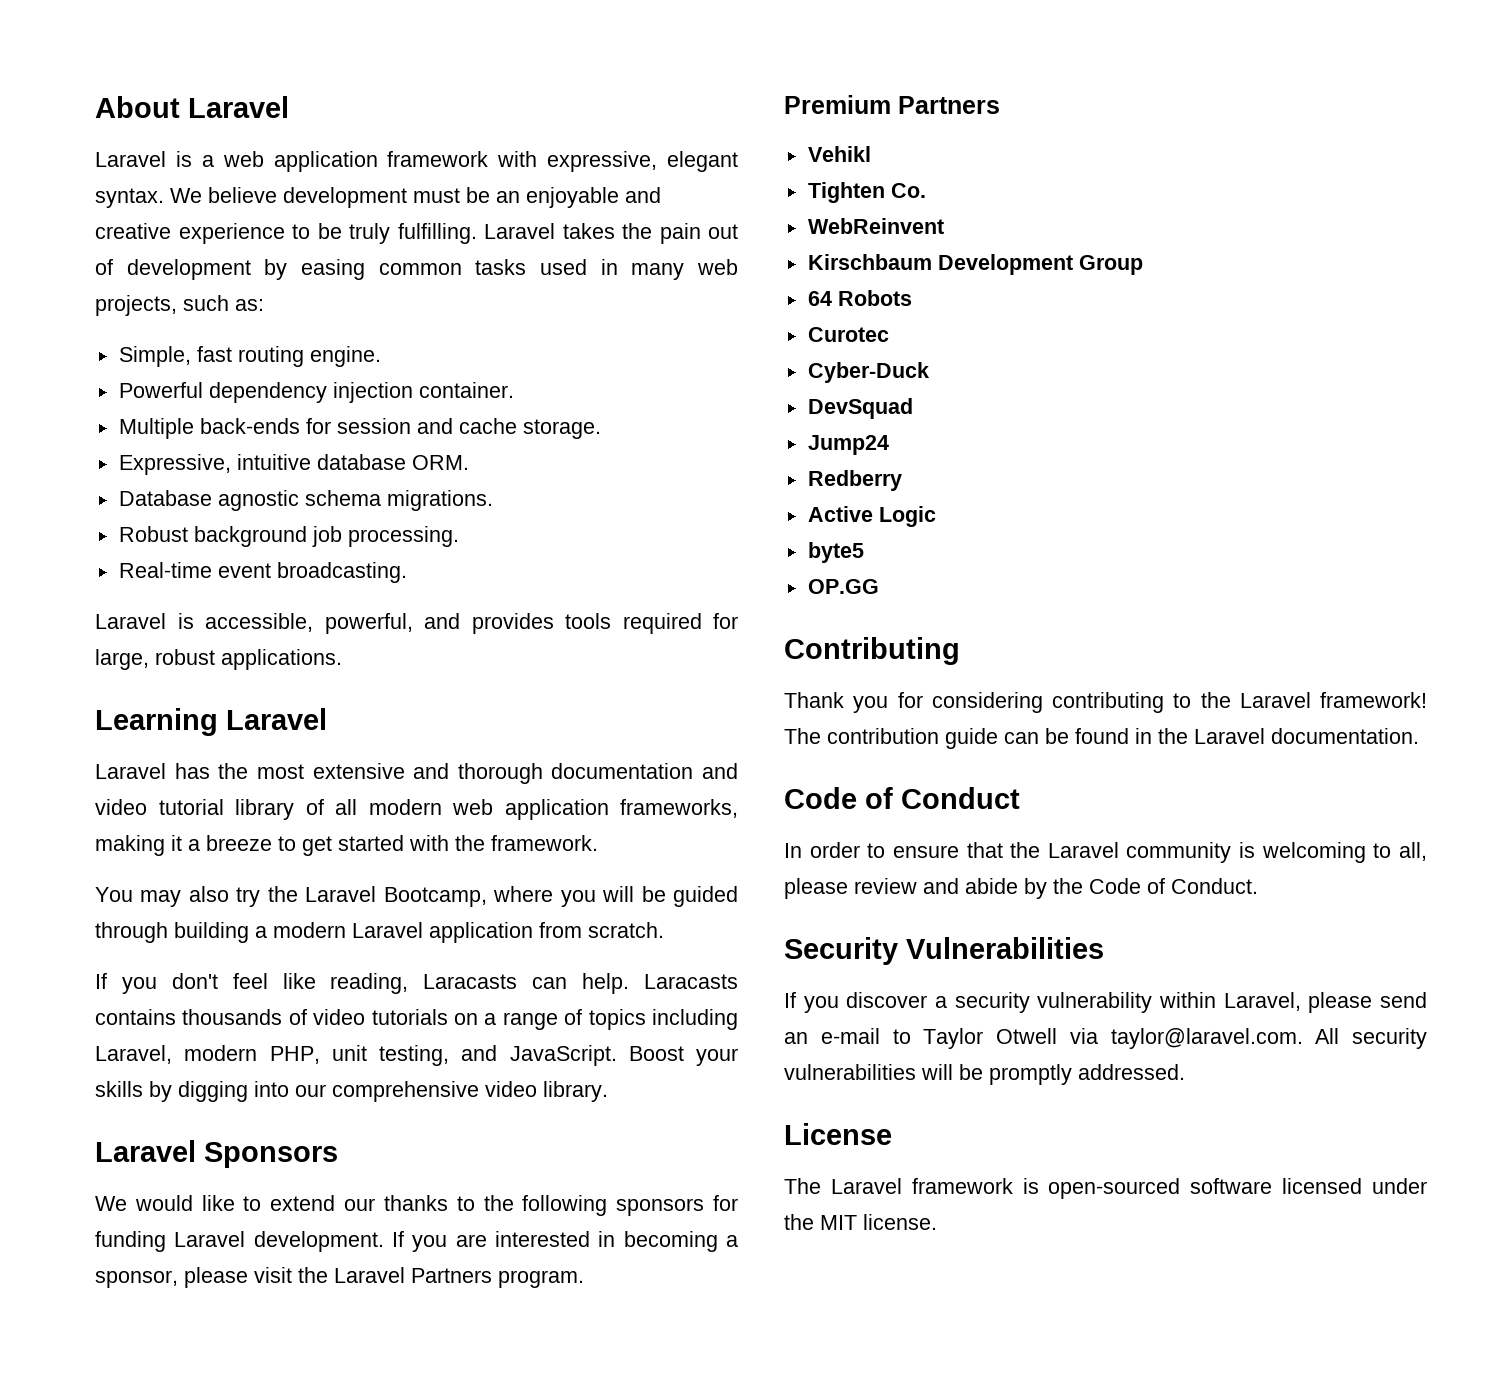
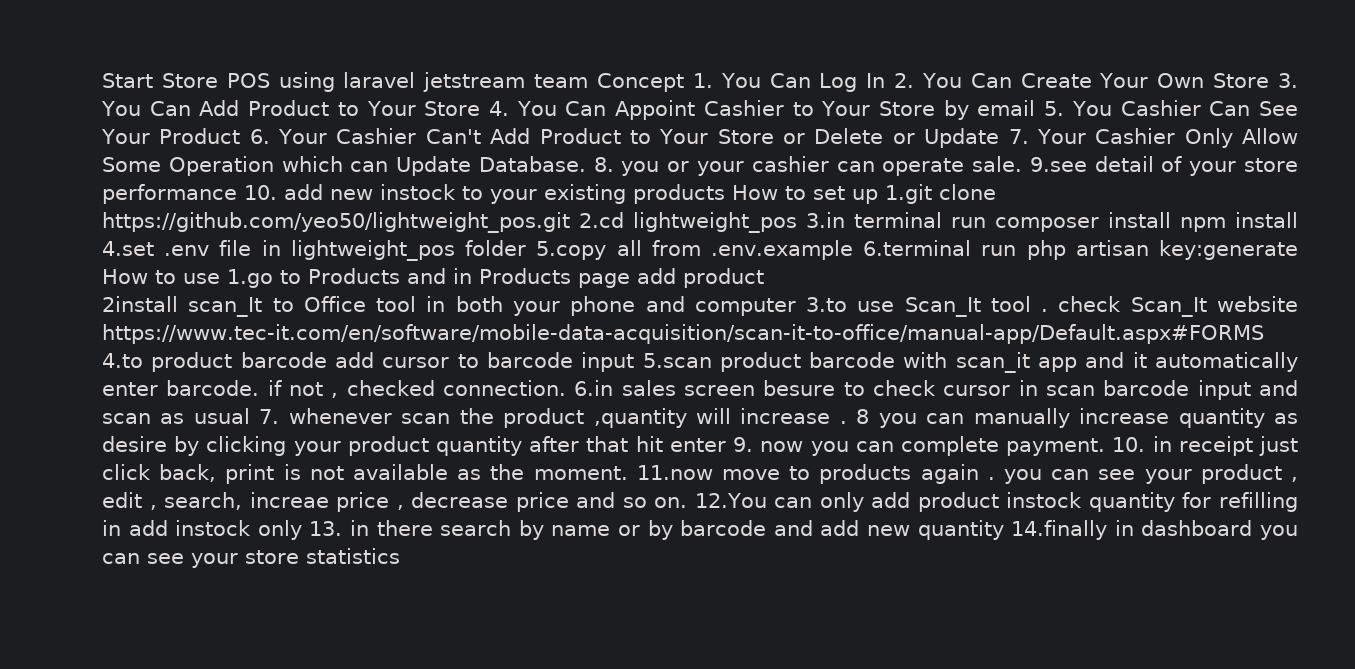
- About Laravel
- Laravel is a web application framework with expressive, elegant syntax. We believe development must be an enjoyable and creative experience to be truly fulfilling. Laravel takes the pain out of development by easing common tasks used in many web projects, such as:
- Simple, fast routing engine.
- Powerful dependency injection container.
- Multiple back-ends for session and cache storage.
- Expressive, intuitive database ORM.
- Database agnostic schema migrations.
- Robust background job processing.
- Real-time event broadcasting.
- Laravel is accessible, powerful, and provides tools required for large, robust applications.
- Learning Laravel
- Laravel has the most extensive and thorough documentation and video tutorial library of all modern web application frameworks, making it a breeze to get started with the framework.
- You may also try the Laravel Bootcamp, where you will be guided through building a modern Laravel application from scratch.
- If you don't feel like reading, Laracasts can help. Laracasts contains thousands of video tutorials on a range of topics including Laravel, modern PHP, unit testing, and JavaScript. Boost your skills by digging into our comprehensive video library.
- Laravel Sponsors
- We would like to extend our thanks to the following sponsors for funding Laravel development. If you are interested in becoming a sponsor, please visit the Laravel Partners program.
- Premium Partners
- Vehikl
- Tighten Co.
- WebReinvent
- Kirschbaum Development Group
- 64 Robots
- Curotec
- Cyber-Duck
- DevSquad
- Jump24
- Redberry
- Active Logic
- byte5
- OP.GG
- Contributing
- Thank you for considering contributing to the Laravel framework! The contribution guide can be found in the Laravel documentation.
- Code of Conduct
- In order to ensure that the Laravel community is welcoming to all, please review and abide by the Code of Conduct.
- Security Vulnerabilities
- If you discover a security vulnerability within Laravel, please send an e-mail to Taylor Otwell via taylor@laravel.com. All security vulnerabilities will be promptly addressed.
- License
- The Laravel framework is open-sourced software licensed under the MIT license.
+ Start Store POS using laravel jetstream team Concept 1. You Can Log In 2. You Can Create Your Own Store 3. You Can Add Product to Your Store 4. You Can Appoint Cashier to Your Store by email 5. You Cashier Can See Your Product 6. Your Cashier Can't Add Product to Your Store or Delete or Update 7. Your Cashier Only Allow Some Operation which can Update Database. 8. you or your cashier can operate sale. 9.see detail of your store performance 10. add new instock to your existing products How to set up 1.git clone https://github.com/yeo50/lightweight_pos.git 2.cd lightweight_pos 3.in terminal run composer install npm install 4.set .env file in lightweight_pos folder 5.copy all from .env.example 6.terminal run php artisan key:generate How to use 1.go to Products and in Products page add product
+ 2install scan_It to Office tool in both your phone and computer 3.to use Scan_It tool . check Scan_It website https://www.tec-it.com/en/software/mobile-data-acquisition/scan-it-to-office/manual-app/Default.aspx#FORMS 4.to product barcode add cursor to barcode input 5.scan product barcode with scan_it app and it automatically enter barcode. if not , checked connection. 6.in sales screen besure to check cursor in scan barcode input and scan as usual 7. whenever scan the product ,quantity will increase . 8 you can manually increase quantity as desire by clicking your product quantity after that hit enter 9. now you can complete payment. 10. in receipt just click back, print is not available as the moment. 11.now move to products again . you can see your product , edit , search, increae price , decrease price and so on. 12.You can only add product instock quantity for refilling in add instock only 13. in there search by name or by barcode and add new quantity 14.finally in dashboard you can see your store statistics

